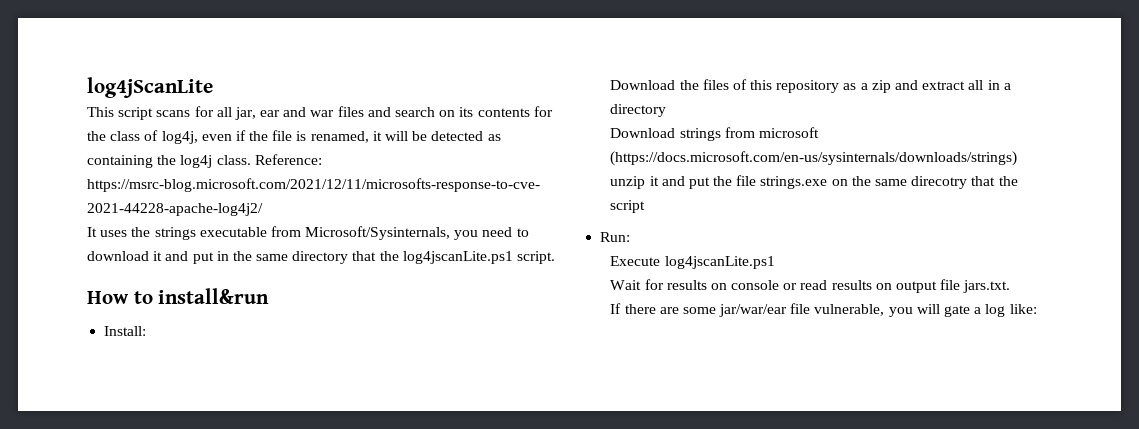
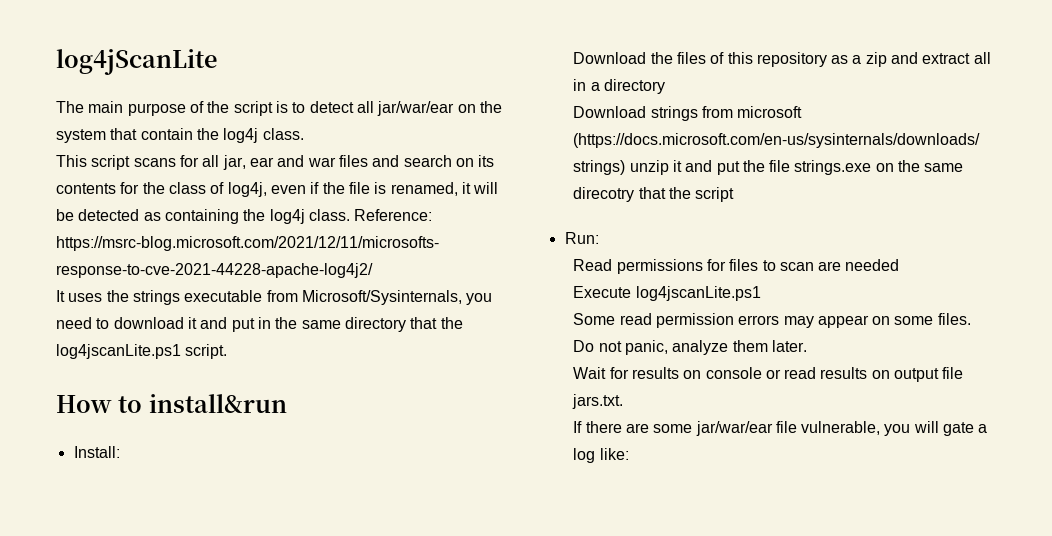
+ The main purpose of the script is to detect all jar/war/ear on the system that contain the log4j class.
+ Read permissions for files to scan are needed
  Execute log4jscanLite.ps1
+ Some read permission errors may appear on some files. Do not panic, analyze them later.

